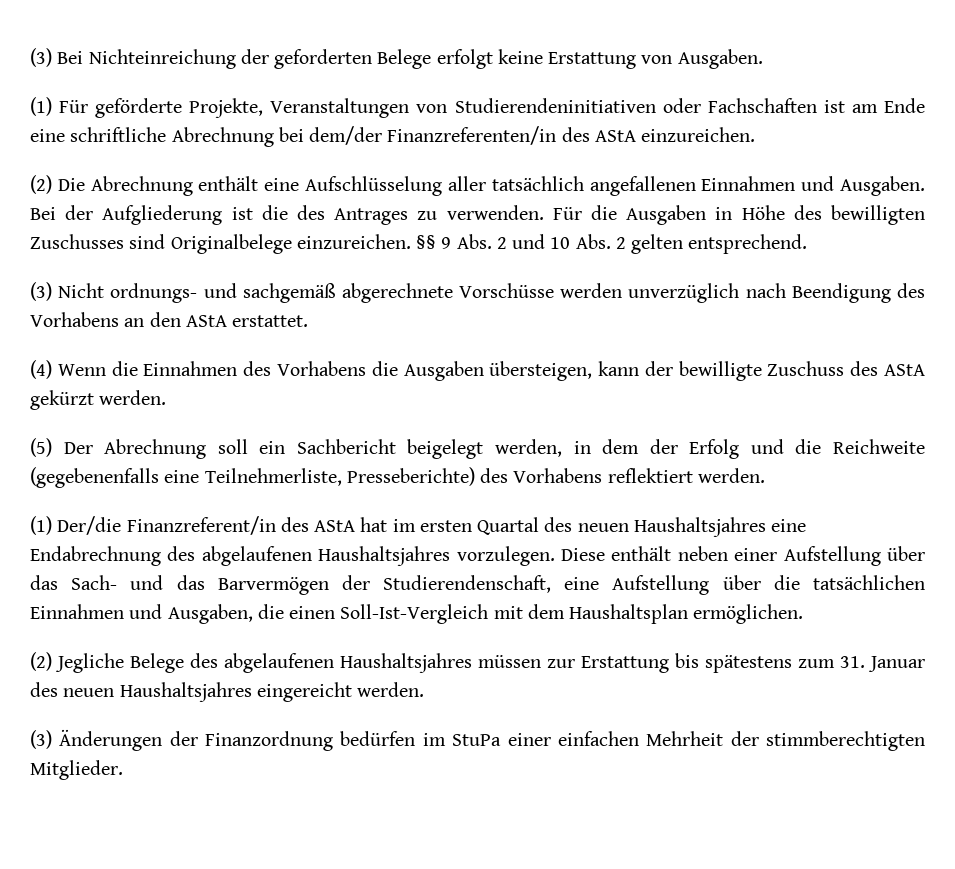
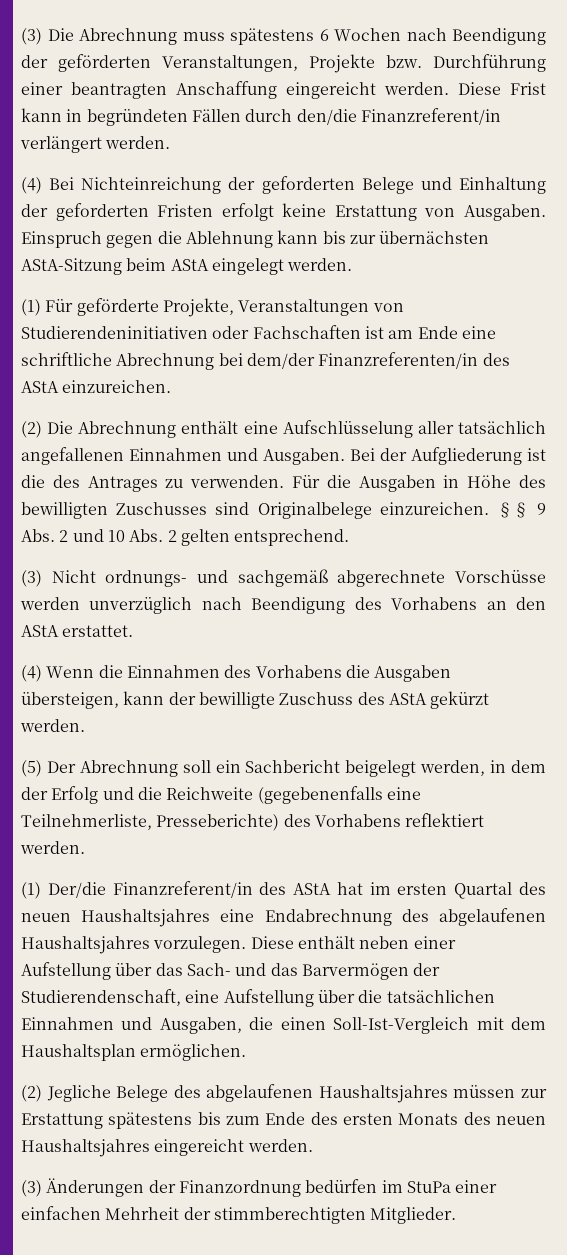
- (3) Bei Nichteinreichung der geforderten Belege erfolgt keine Erstattung von Ausgaben.
+ (3) Die Abrechnung muss spätestens 6 Wochen nach Beendigung der geförderten Veranstaltungen, Projekte bzw. Durchführung einer beantragten Anschaffung eingereicht werden. Diese Frist kann in begründeten Fällen durch den/die Finanzreferent/in verlängert werden.
+ (4) Bei Nichteinreichung der geforderten Belege und Einhaltung der geforderten Fristen erfolgt keine Erstattung von Ausgaben. Einspruch gegen die Ablehnung kann bis zur übernächsten AStA-Sitzung beim AStA eingelegt werden.
- (2) Jegliche Belege des abgelaufenen Haushaltsjahres müssen zur Erstattung bis spätestens zum 31. Januar des neuen Haushaltsjahres eingereicht werden.
+ (2) Jegliche Belege des abgelaufenen Haushaltsjahres müssen zur Erstattung spätestens bis zum Ende des ersten Monats des neuen Haushaltsjahres eingereicht werden.

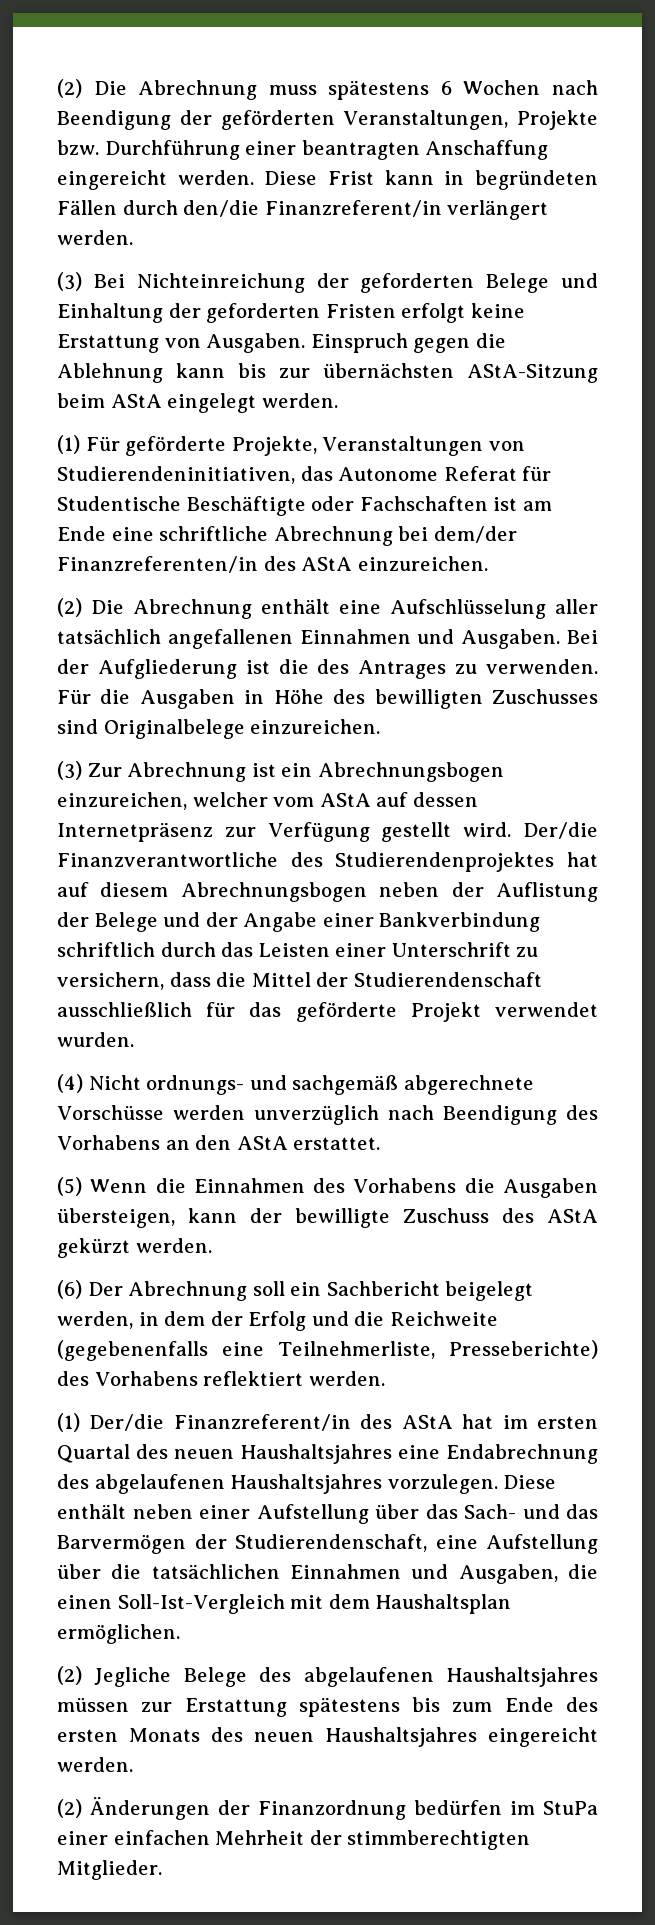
- (3) Die Abrechnung muss spätestens 6 Wochen nach Beendigung der geförderten Veranstaltungen, Projekte bzw. Durchführung einer beantragten Anschaffung eingereicht werden.
+ (2) Die Abrechnung muss spätestens 6 Wochen nach Beendigung der geförderten Veranstaltungen, Projekte bzw. Durchführung einer beantragten Anschaffung eingereicht werden.
- (4) Bei Nichteinreichung der geforderten Belege und Einhaltung der geforderten Fristen erfolgt keine Erstattung von Ausgaben.
+ (3) Bei Nichteinreichung der geforderten Belege und Einhaltung der geforderten Fristen erfolgt keine Erstattung von Ausgaben.
- (1) Für geförderte Projekte, Veranstaltungen von Studierendeninitiativen oder Fachschaften ist am Ende eine schriftliche Abrechnung bei dem/der Finanzreferenten/in des AStA einzureichen.
+ (1) Für geförderte Projekte, Veranstaltungen von Studierendeninitiativen, das Autonome Referat für Studentische Beschäftigte oder Fachschaften ist am Ende eine schriftliche Abrechnung bei dem/der Finanzreferenten/in des AStA einzureichen.
- Für die Ausgaben in Höhe des bewilligten Zuschusses sind Originalbelege einzureichen. §§ 9 Abs. 2 und 10 Abs. 2 gelten entsprechend.
- (3) Nicht ordnungs- und sachgemäß abgerechnete Vorschüsse werden unverzüglich nach Beendigung des Vorhabens an den AStA erstattet.
+ Für die Ausgaben in Höhe des bewilligten Zuschusses sind Originalbelege einzureichen.
+ (3) Zur Abrechnung ist ein Abrechnungsbogen einzureichen, welcher vom AStA auf dessen Internetpräsenz zur Verfügung gestellt wird. Der/die Finanzverantwortliche des Studierendenprojektes hat auf diesem Abrechnungsbogen neben der Auflistung der Belege und der Angabe einer Bankverbindung schriftlich durch das Leisten einer Unterschrift zu versichern, dass die Mittel der Studierendenschaft ausschließlich für das geförderte Projekt verwendet wurden.
+ (4) Nicht ordnungs- und sachgemäß abgerechnete Vorschüsse werden unverzüglich nach Beendigung des Vorhabens an den AStA erstattet.
- (4) Wenn die Einnahmen des Vorhabens die Ausgaben übersteigen, kann der bewilligte Zuschuss des AStA gekürzt werden.
+ (5) Wenn die Einnahmen des Vorhabens die Ausgaben übersteigen, kann der bewilligte Zuschuss des AStA gekürzt werden.
- (5) Der Abrechnung soll ein Sachbericht beigelegt werden, in dem der Erfolg und die Reichweite (gegebenenfalls eine Teilnehmerliste, Presseberichte) des Vorhabens reflektiert werden.
+ (6) Der Abrechnung soll ein Sachbericht beigelegt werden, in dem der Erfolg und die Reichweite (gegebenenfalls eine Teilnehmerliste, Presseberichte) des Vorhabens reflektiert werden.
- (3) Änderungen der Finanzordnung bedürfen im StuPa einer einfachen Mehrheit der stimmberechtigten Mitglieder.
+ (2) Änderungen der Finanzordnung bedürfen im StuPa einer einfachen Mehrheit der stimmberechtigten Mitglieder.

